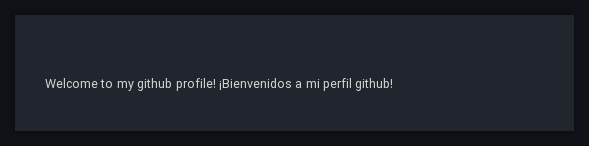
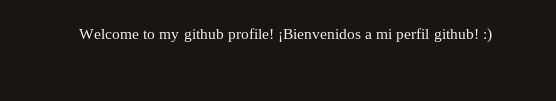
- ¡Bienvenidos a mi perfil github!
+ ¡Bienvenidos a mi perfil github! :)

